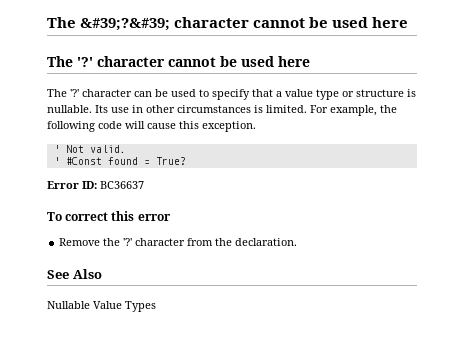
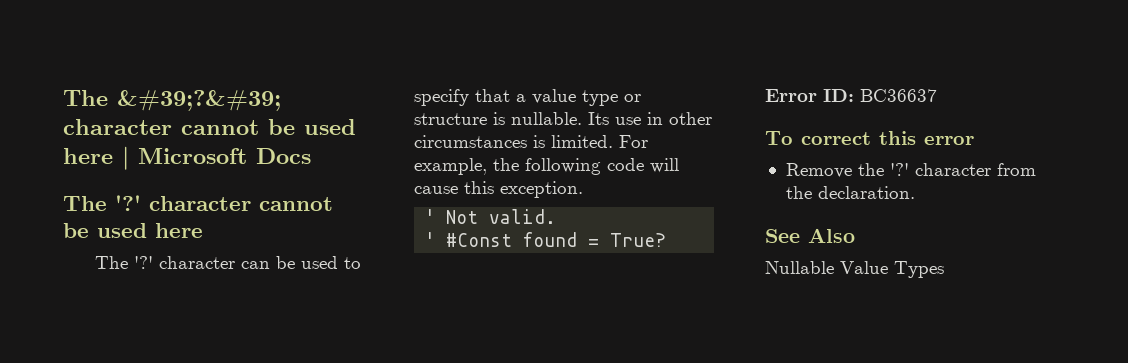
- The &#39;?&#39; character cannot be used here
+ The &#39;?&#39; character cannot be used here | Microsoft Docs

